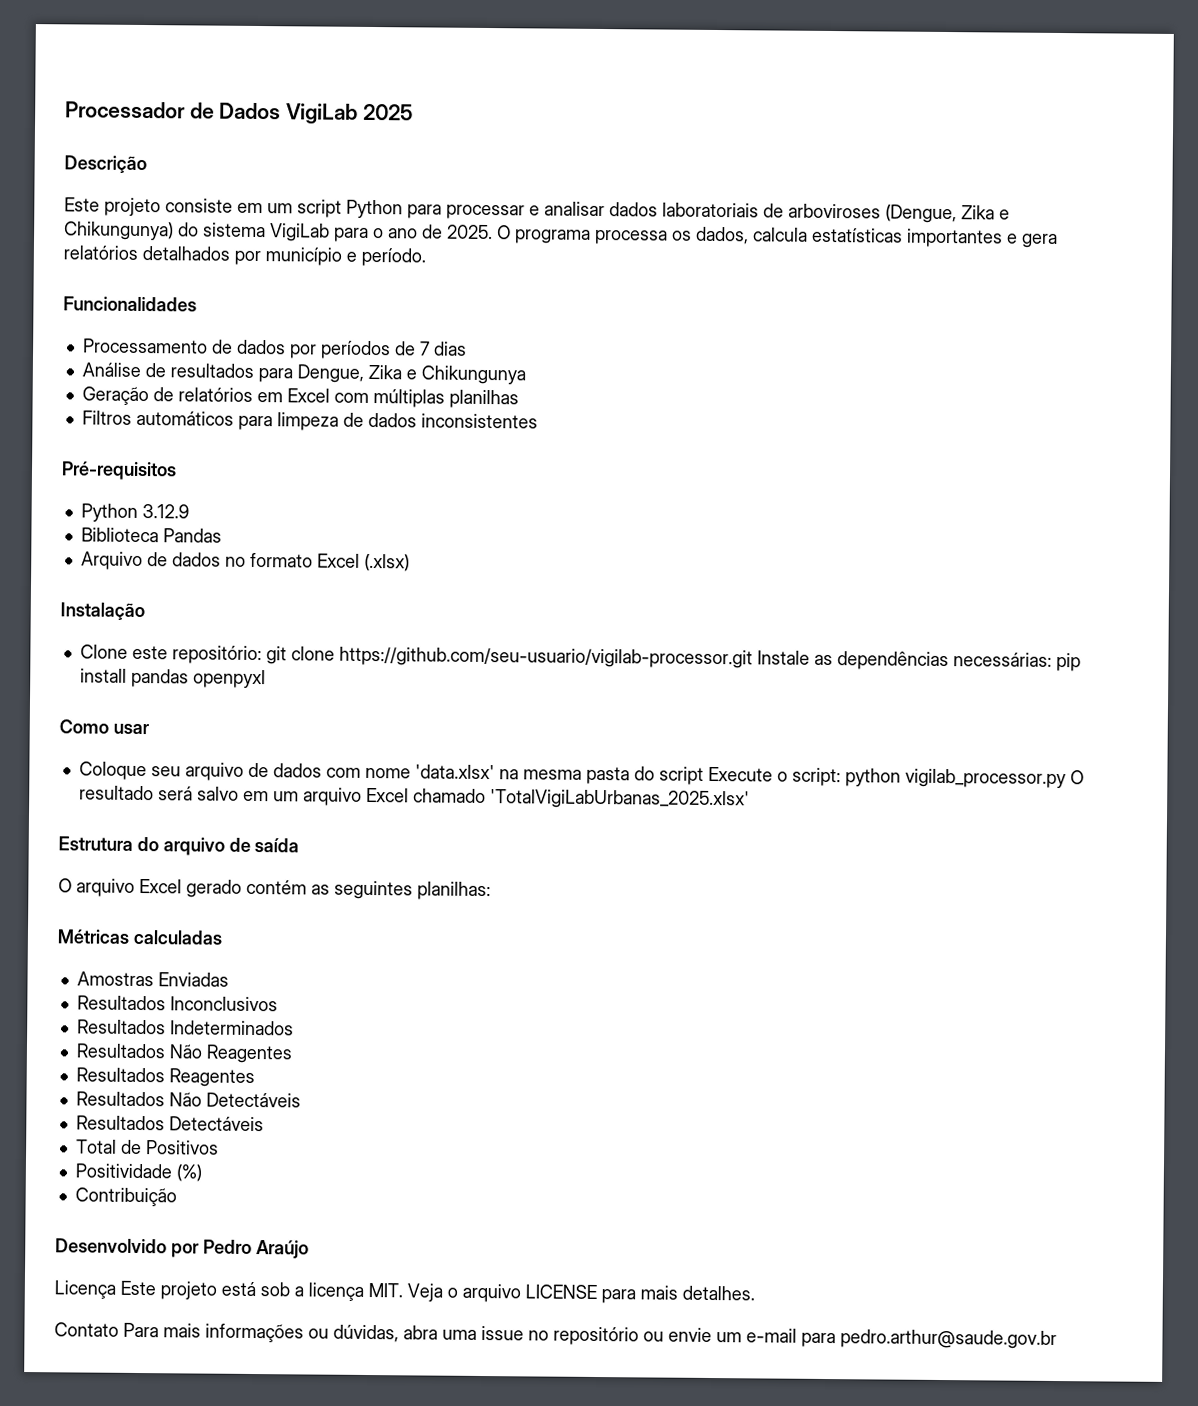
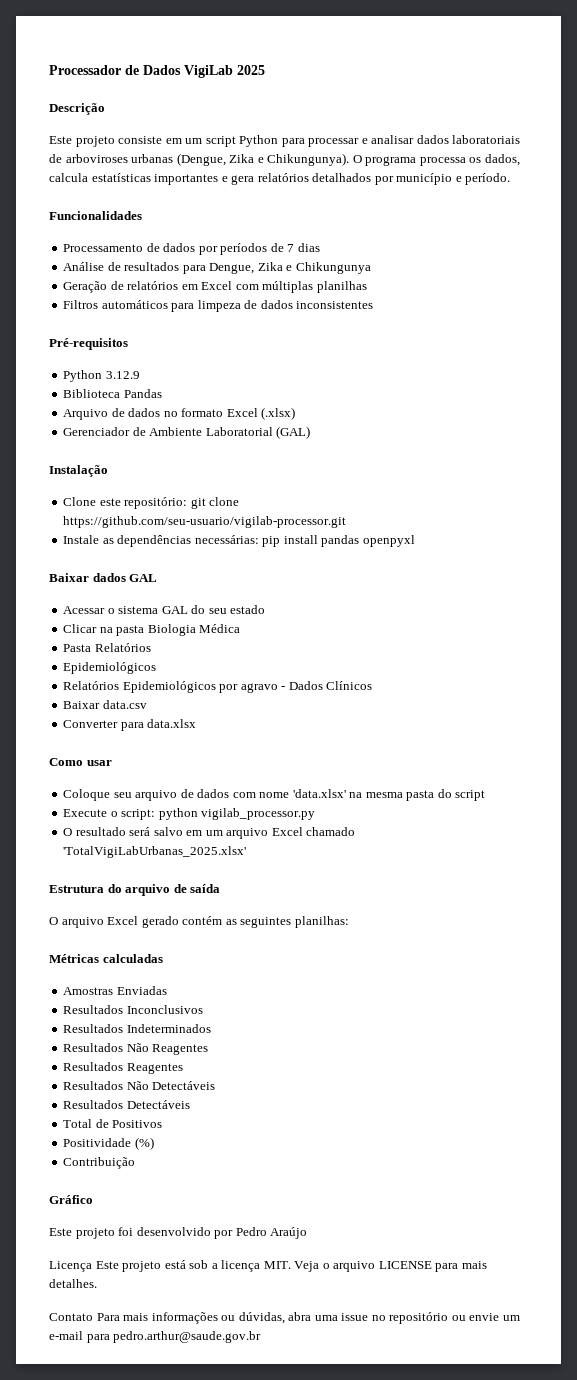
- Este projeto consiste em um script Python para processar e analisar dados laboratoriais de arboviroses (Dengue, Zika e Chikungunya) do sistema VigiLab para o ano de 2025.
+ Este projeto consiste em um script Python para processar e analisar dados laboratoriais de arboviroses urbanas (Dengue, Zika e Chikungunya).
+ Gerenciador de Ambiente Laboratorial (GAL)
- Clone este repositório: git clone https://github.com/seu-usuario/vigilab-processor.git Instale as dependências necessárias: pip install pandas openpyxl
+ Clone este repositório: git clone https://github.com/seu-usuario/vigilab-processor.git
+ Instale as dependências necessárias: pip install pandas openpyxl
+ Baixar dados GAL
+ Acessar o sistema GAL do seu estado
+ Clicar na pasta Biologia Médica
+ Pasta Relatórios
+ Epidemiológicos
+ Relatórios Epidemiológicos por agravo - Dados Clínicos
+ Baixar data.csv
+ Converter para data.xlsx
- Coloque seu arquivo de dados com nome 'data.xlsx' na mesma pasta do script Execute o script: python vigilab_processor.py O resultado será salvo em um arquivo Excel chamado 'TotalVigiLabUrbanas_2025.xlsx'
+ Coloque seu arquivo de dados com nome 'data.xlsx' na mesma pasta do script
+ Execute o script: python vigilab_processor.py
+ O resultado será salvo em um arquivo Excel chamado 'TotalVigiLabUrbanas_2025.xlsx'
- Desenvolvido por Pedro Araújo
+ Gráfico
+ Este projeto foi desenvolvido por Pedro Araújo

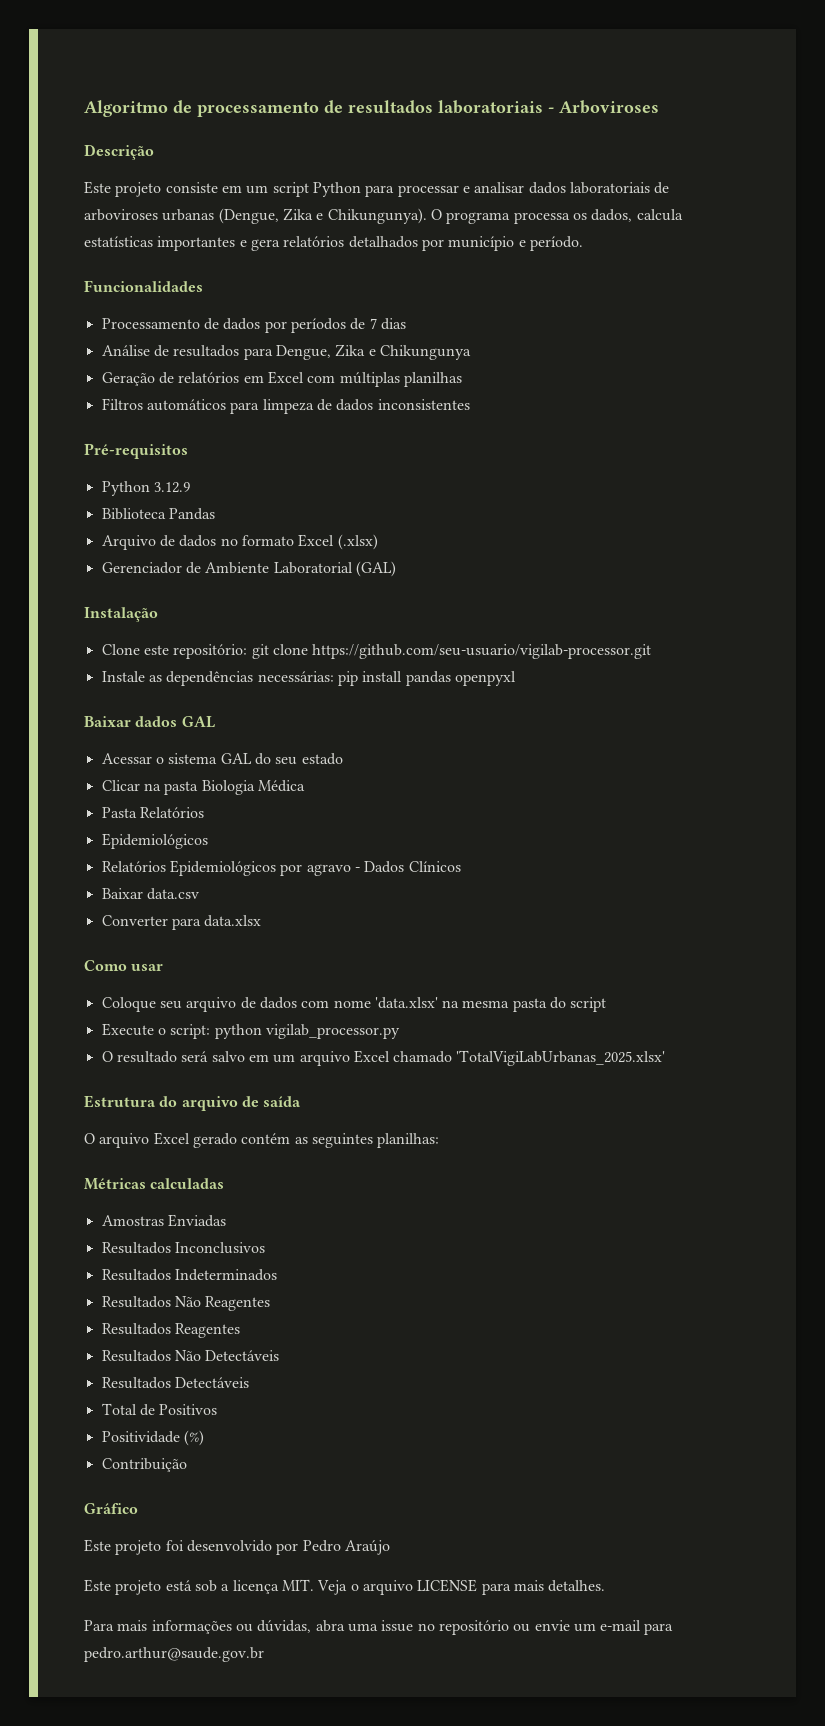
- Processador de Dados VigiLab 2025
+ Algoritmo de processamento de resultados laboratoriais - Arboviroses
- Licença Este projeto está sob a licença MIT. Veja o arquivo LICENSE para mais detalhes.
+ Este projeto está sob a licença MIT. Veja o arquivo LICENSE para mais detalhes.
- Contato Para mais informações ou dúvidas, abra uma issue no repositório ou envie um e-mail para pedro.arthur@saude.gov.br
+ Para mais informações ou dúvidas, abra uma issue no repositório ou envie um e-mail para pedro.arthur@saude.gov.br

